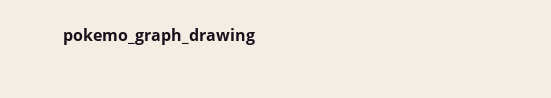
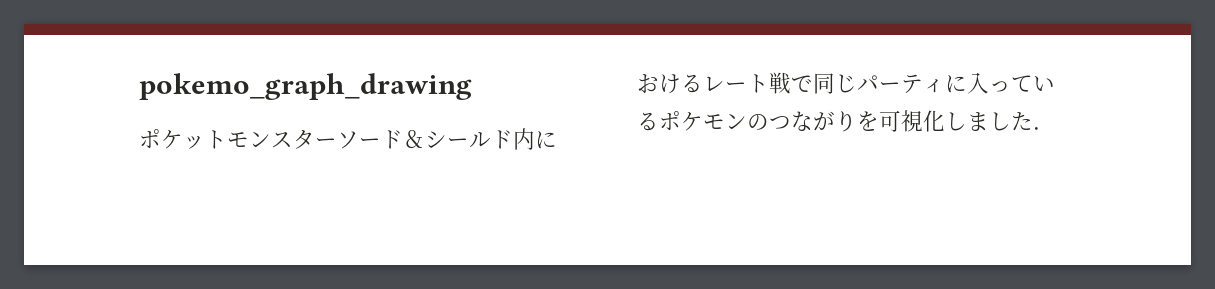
+ ポケットモンスターソード＆シールド内におけるレート戦で同じパーティに入っているポケモンのつながりを可視化しました．

